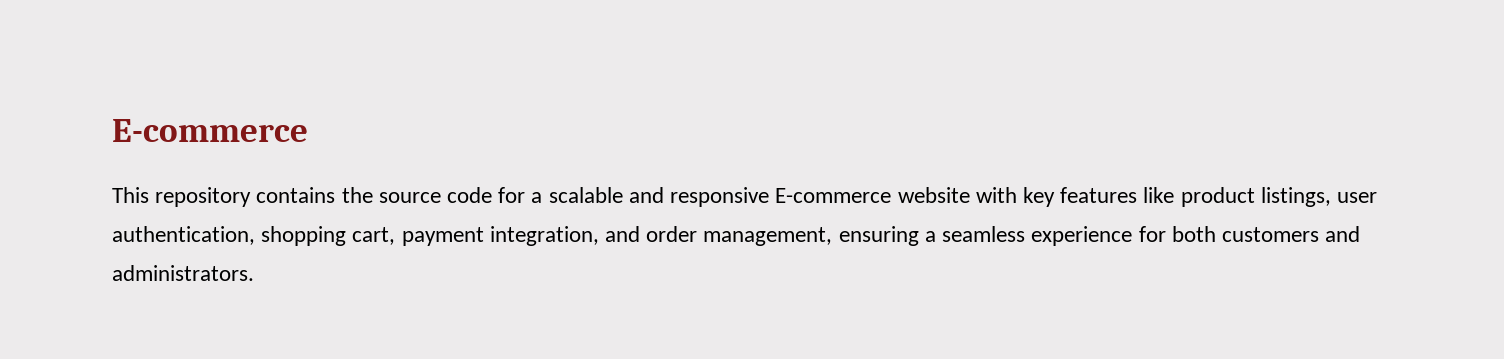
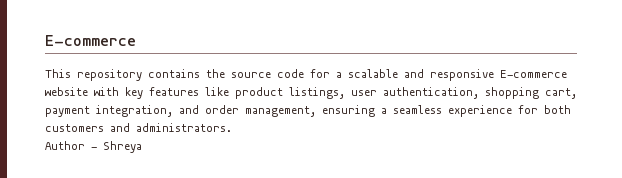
+ Author - Shreya

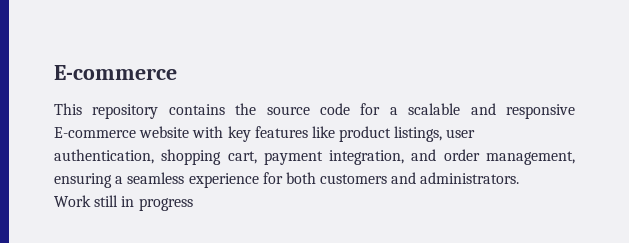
- Author - Shreya
+ Work still in progress

